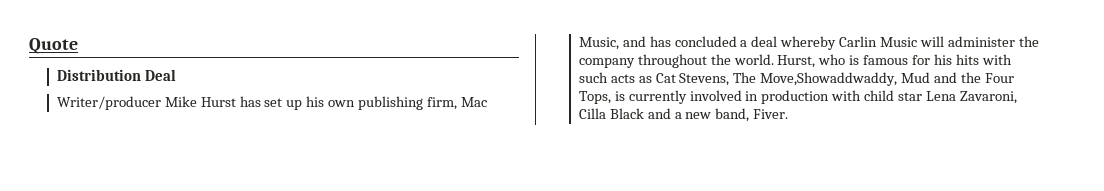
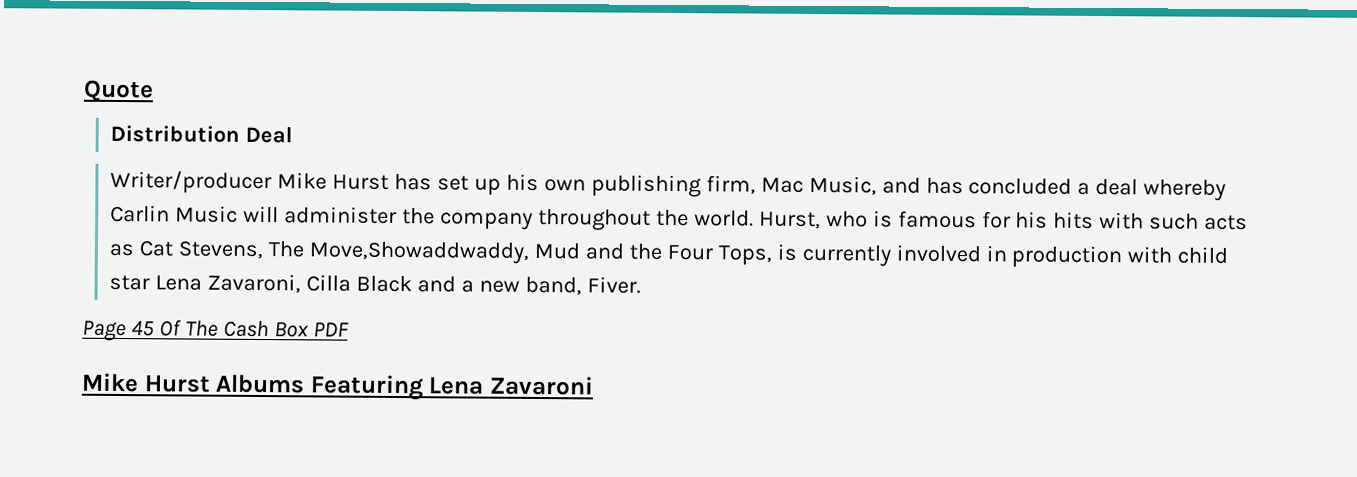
+ Page 45 Of The Cash Box PDF
+ Mike Hurst Albums Featuring Lena Zavaroni

